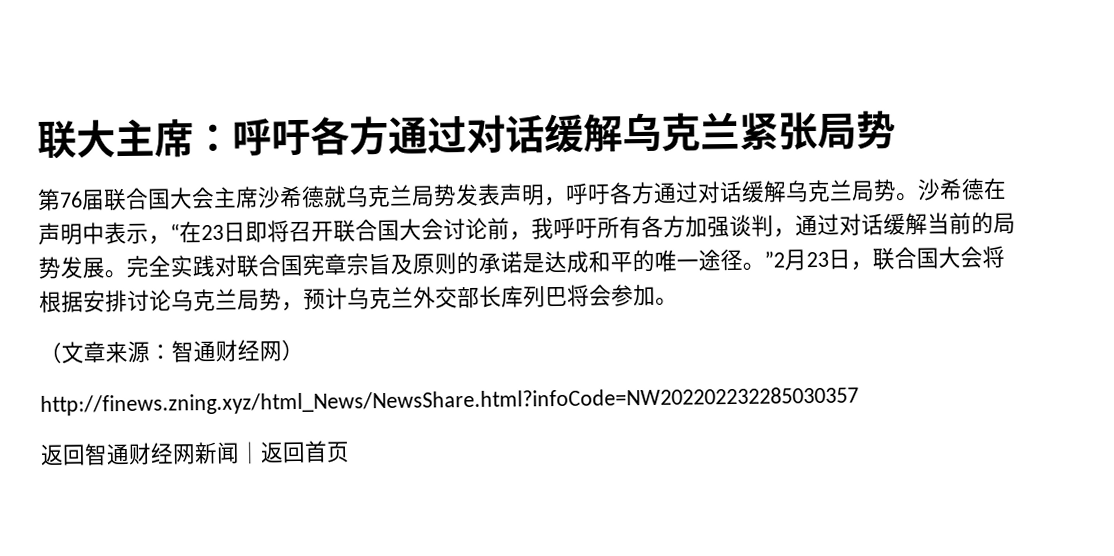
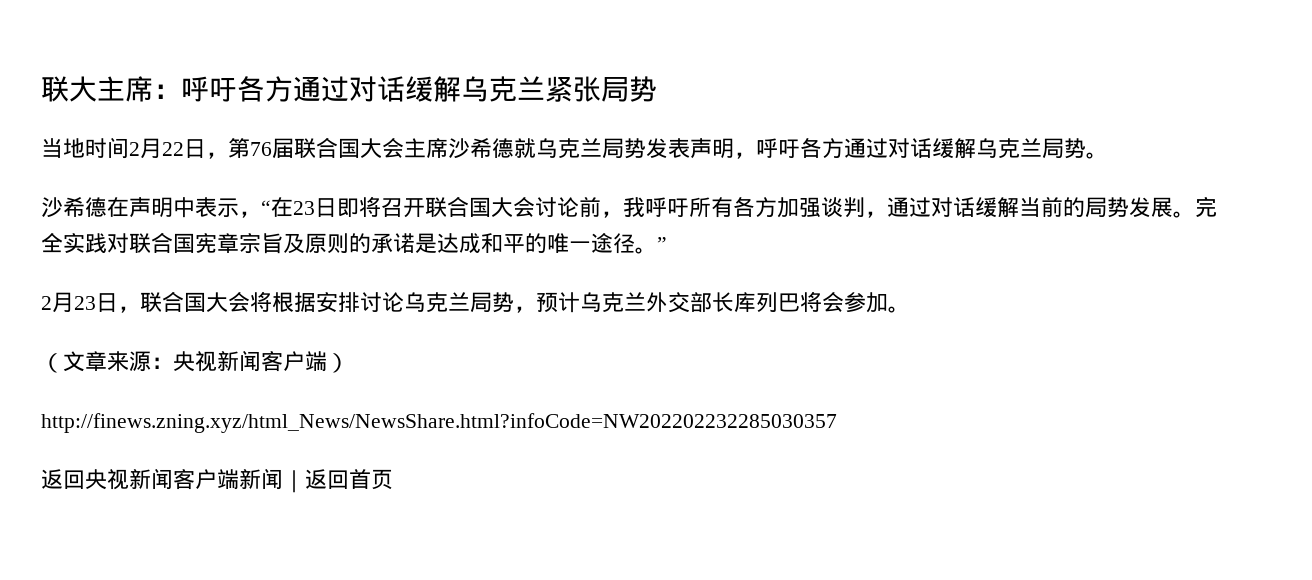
- 第76届联合国大会主席沙希德就乌克兰局势发表声明，呼吁各方通过对话缓解乌克兰局势。沙希德在声明中表示，“在23日即将召开联合国大会讨论前，我呼吁所有各方加强谈判，通过对话缓解当前的局势发展。
+ 当地时间2月22日，第76届联合国大会主席沙希德就乌克兰局势发表声明，呼吁各方通过对话缓解乌克兰局势。
+ 沙希德在声明中表示，“在23日即将召开联合国大会讨论前，我呼吁所有各方加强谈判，通过对话缓解当前的局势发展。
- 完全实践对联合国宪章宗旨及原则的承诺是达成和平的唯一途径。”2月23日，联合国大会将根据安排讨论乌克兰局势，预计乌克兰外交部长库列巴将会参加。
+ 完全实践对联合国宪章宗旨及原则的承诺是达成和平的唯一途径。”
+ 2月23日，联合国大会将根据安排讨论乌克兰局势，预计乌克兰外交部长库列巴将会参加。
- （文章来源：智通财经网）
+ （文章来源：央视新闻客户端）
- 返回智通财经网新闻｜返回首页
+ 返回央视新闻客户端新闻｜返回首页

